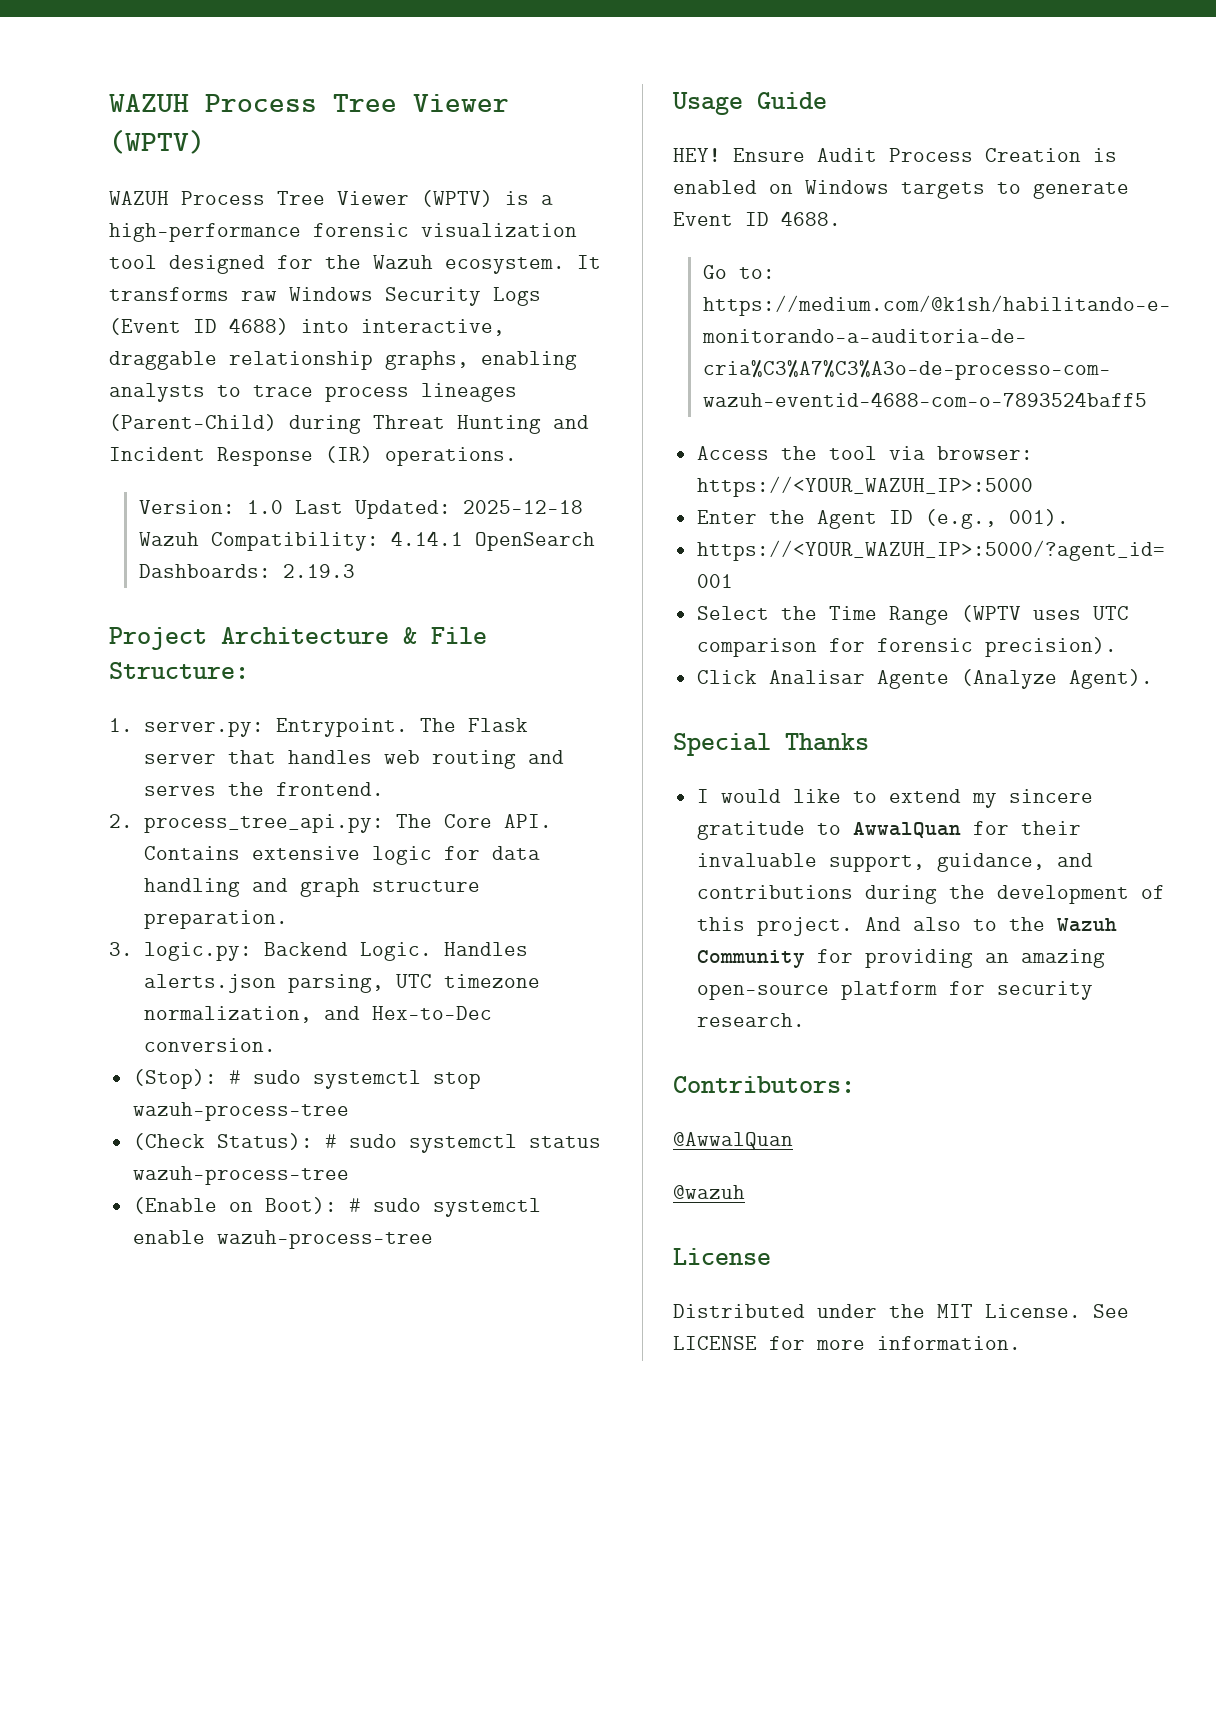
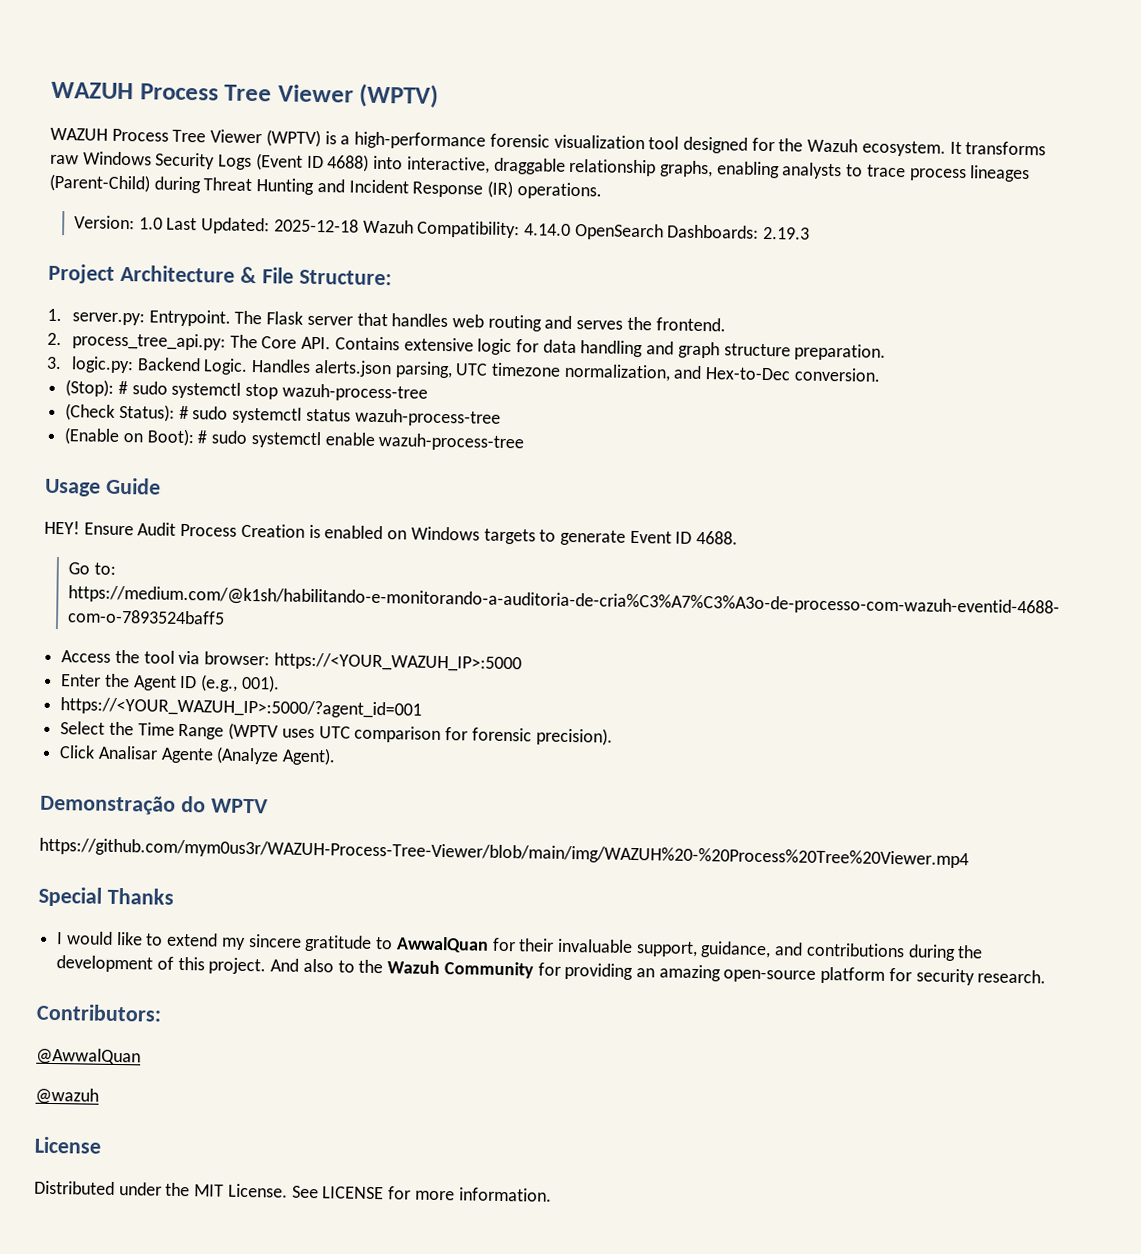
- Version: 1.0 Last Updated: 2025-12-18 Wazuh Compatibility: 4.14.1 OpenSearch Dashboards: 2.19.3
+ Version: 1.0 Last Updated: 2025-12-18 Wazuh Compatibility: 4.14.0 OpenSearch Dashboards: 2.19.3
+ Demonstração do WPTV
+ https://github.com/mym0us3r/WAZUH-Process-Tree-Viewer/blob/main/img/WAZUH%20-%20Process%20Tree%20Viewer.mp4

